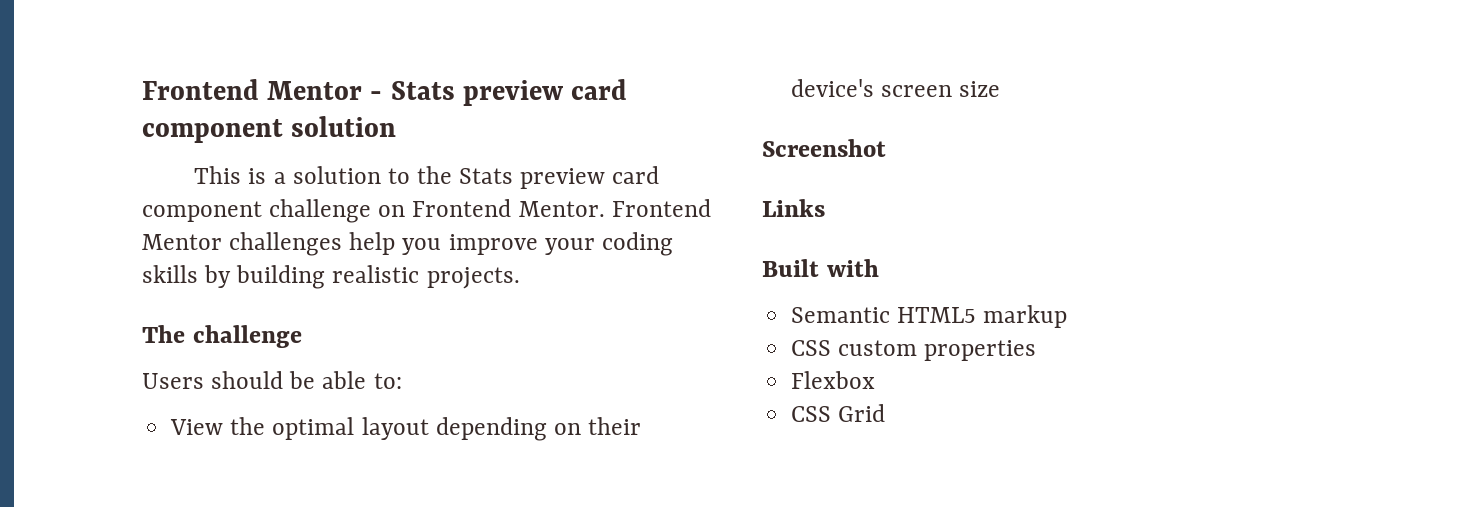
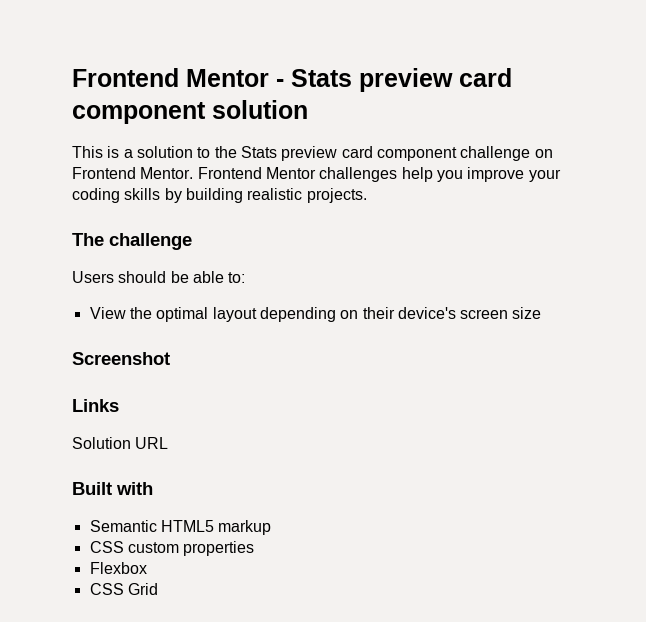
+ Solution URL

